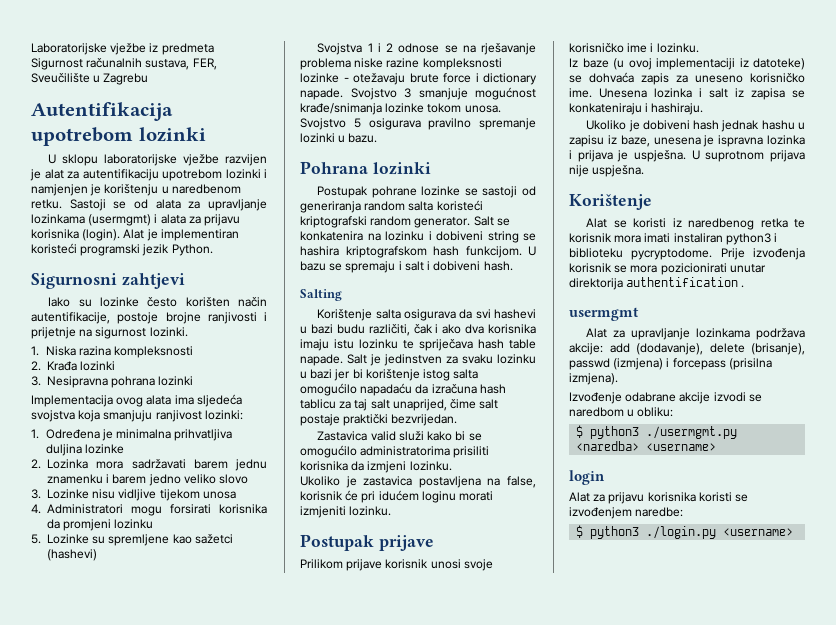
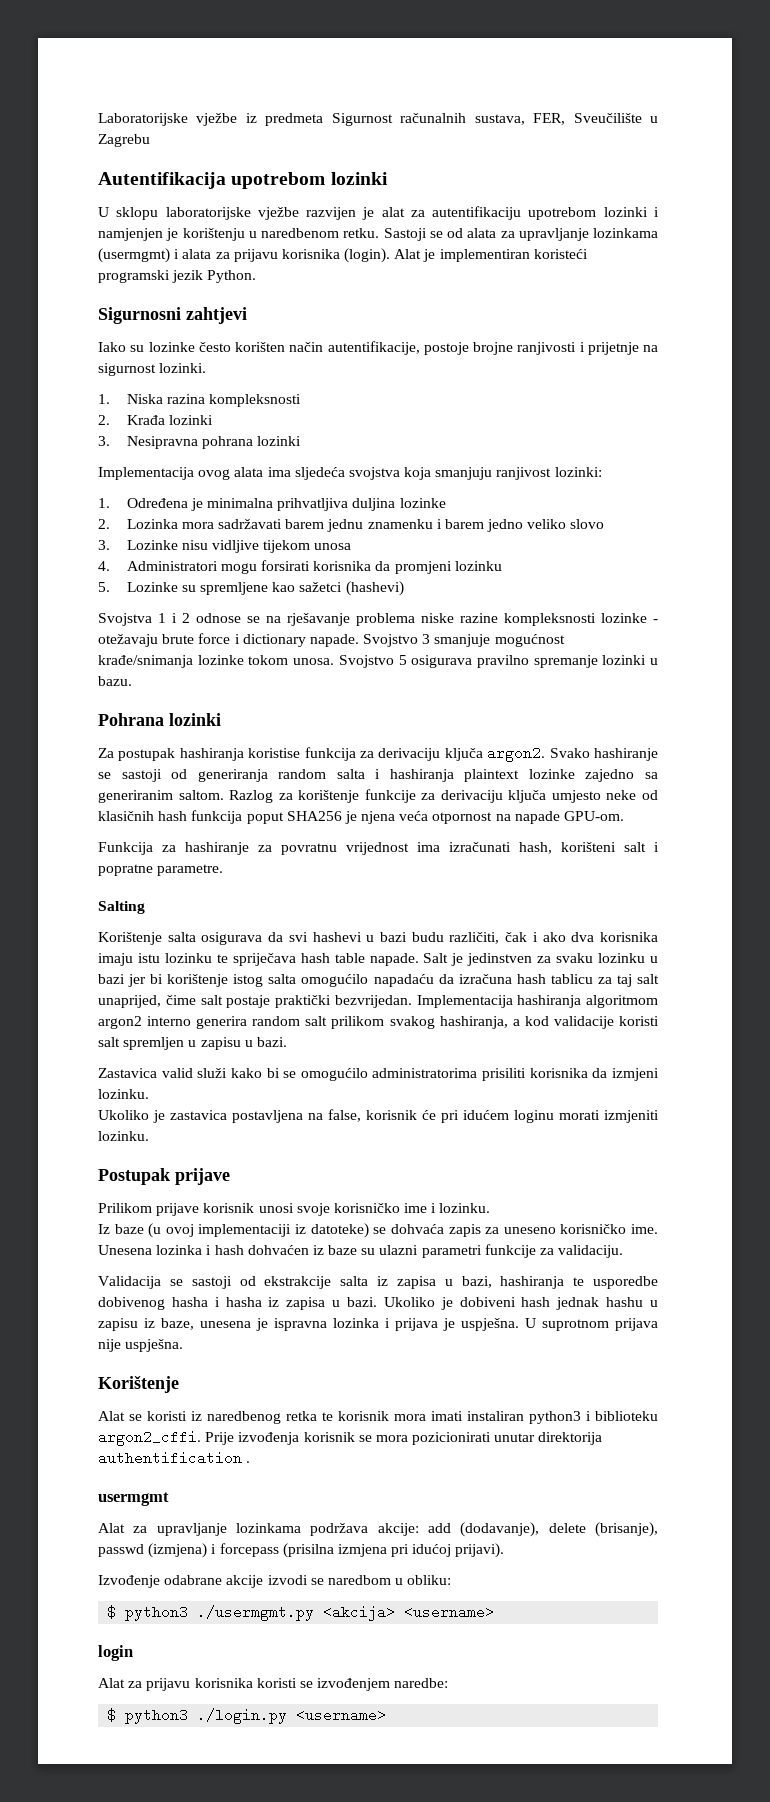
- Postupak pohrane lozinke se sastoji od generiranja random salta koristeći kriptografski random generator. Salt se konkatenira na lozinku i dobiveni string se hashira kriptografskom hash funkcijom. U bazu se spremaju i salt i dobiveni hash.
+ Za postupak hashiranja koristise funkcija za derivaciju ključa argon2. Svako hashiranje se sastoji od generiranja random salta i hashiranja plaintext lozinke zajedno sa generiranim saltom. Razlog za korištenje funkcije za derivaciju ključa umjesto neke od klasičnih hash funkcija poput SHA256 je njena veća otpornost na napade GPU-om.
+ Funkcija za hashiranje za povratnu vrijednost ima izračunati hash, korišteni salt i popratne parametre.
+ Implementacija hashiranja algoritmom argon2 interno generira random salt prilikom svakog hashiranja, a kod validacije koristi salt spremljen u zapisu u bazi.
- Unesena lozinka i salt iz zapisa se konkateniraju i hashiraju.
- Ukoliko je dobiveni hash jednak hashu u zapisu iz baze, unesena je ispravna lozinka i prijava je uspješna.
+ Unesena lozinka i hash dohvaćen iz baze su ulazni parametri funkcije za validaciju.
+ Validacija se sastoji od ekstrakcije salta iz zapisa u bazi, hashiranja te usporedbe dobivenog hasha i hasha iz zapisa u bazi. Ukoliko je dobiveni hash jednak hashu u zapisu iz baze, unesena je ispravna lozinka i prijava je uspješna.
- Alat se koristi iz naredbenog retka te korisnik mora imati instaliran python3 i biblioteku pycryptodome.
+ Alat se koristi iz naredbenog retka te korisnik mora imati instaliran python3 i biblioteku argon2_cffi.
- Alat za upravljanje lozinkama podržava akcije: add (dodavanje), delete (brisanje), passwd (izmjena) i forcepass (prisilna izmjena).
+ Alat za upravljanje lozinkama podržava akcije: add (dodavanje), delete (brisanje), passwd (izmjena) i forcepass (prisilna izmjena pri idućoj prijavi).
- $ python3 ./usermgmt.py <naredba> <username>
+ $ python3 ./usermgmt.py <akcija> <username>

